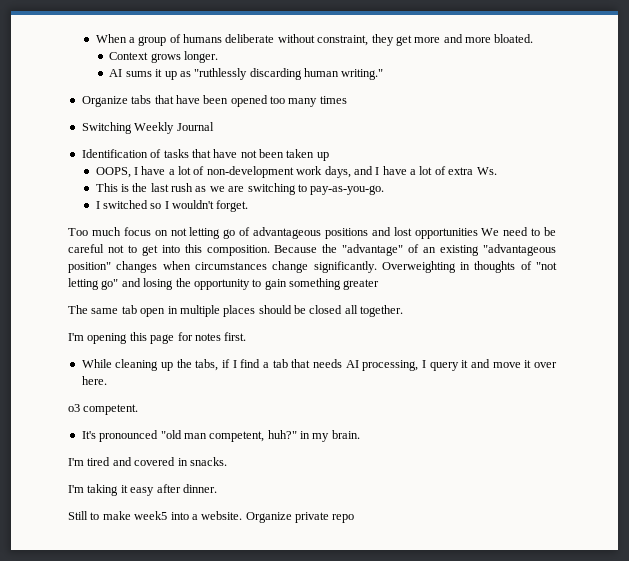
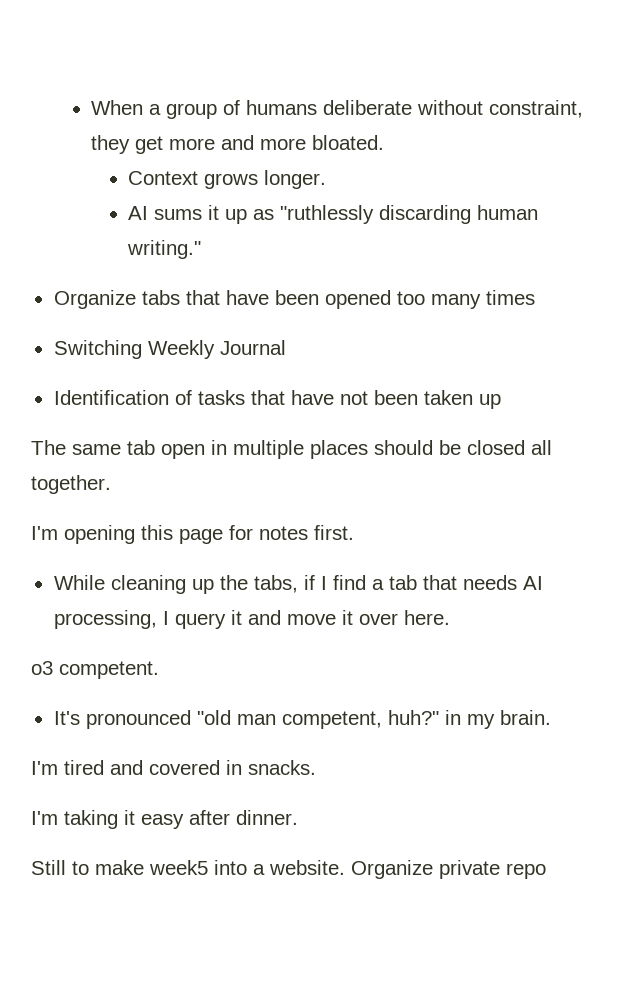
- OOPS, I have a lot of non-development work days, and I have a lot of extra Ws.
- This is the last rush as we are switching to pay-as-you-go.
- I switched so I wouldn't forget.
- Too much focus on not letting go of advantageous positions and lost opportunities We need to be careful not to get into this composition. Because the "advantage" of an existing "advantageous position" changes when circumstances change significantly. Overweighting in thoughts of "not letting go" and losing the opportunity to gain something greater

